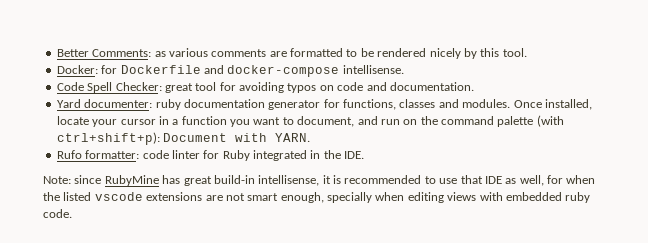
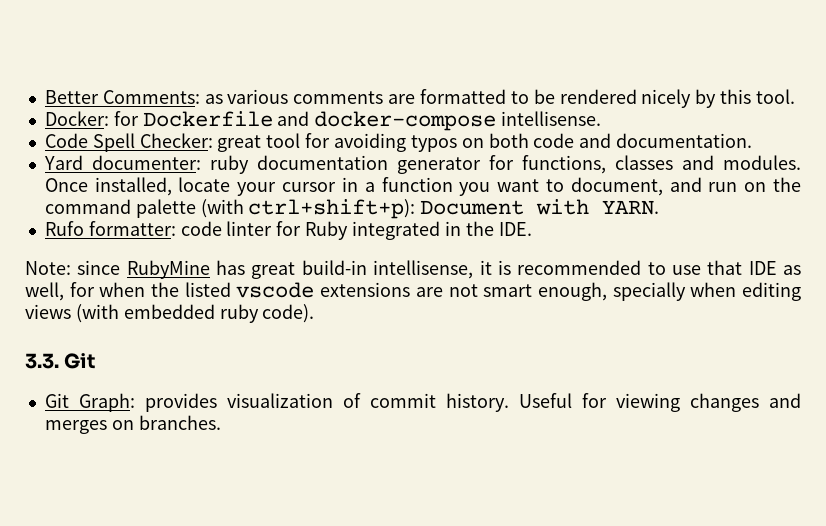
- Code Spell Checker: great tool for avoiding typos on code and documentation.
+ Code Spell Checker: great tool for avoiding typos on both code and documentation.
- Note: since RubyMine has great build-in intellisense, it is recommended to use that IDE as well, for when the listed vscode extensions are not smart enough, specially when editing views with embedded ruby code.
+ Note: since RubyMine has great build-in intellisense, it is recommended to use that IDE as well, for when the listed vscode extensions are not smart enough, specially when editing views (with embedded ruby code).
+ 3.3. Git
+ Git Graph: provides visualization of commit history. Useful for viewing changes and merges on branches.

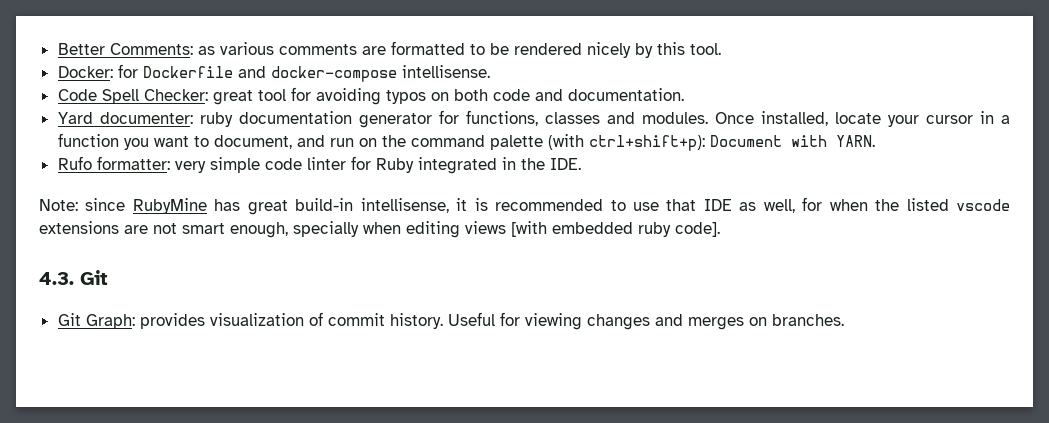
- Rufo formatter: code linter for Ruby integrated in the IDE.
+ Rufo formatter: very simple code linter for Ruby integrated in the IDE.
- Note: since RubyMine has great build-in intellisense, it is recommended to use that IDE as well, for when the listed vscode extensions are not smart enough, specially when editing views (with embedded ruby code).
- 3.3. Git
+ Note: since RubyMine has great build-in intellisense, it is recommended to use that IDE as well, for when the listed vscode extensions are not smart enough, specially when editing views [with embedded ruby code].
+ 4.3. Git

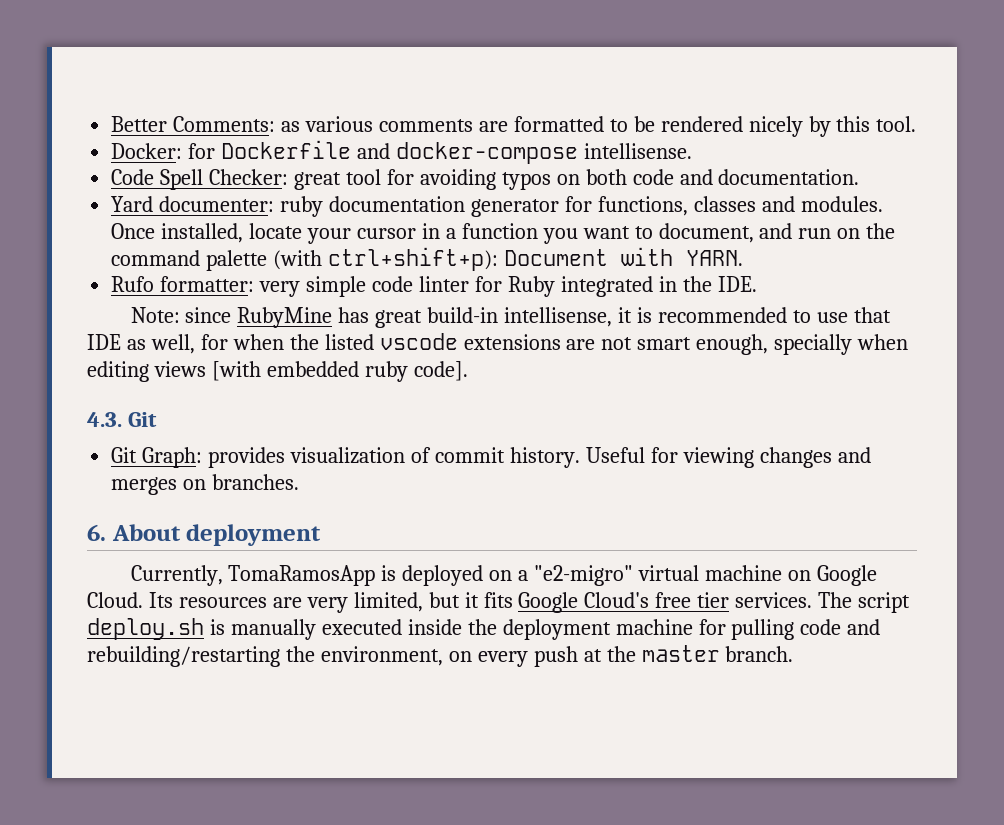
+ 6. About deployment
+ Currently, TomaRamosApp is deployed on a "e2-migro" virtual machine on Google Cloud. Its resources are very limited, but it fits Google Cloud's free tier services. The script deploy.sh is manually executed inside the deployment machine for pulling code and rebuilding/restarting the environment, on every push at the master branch.

